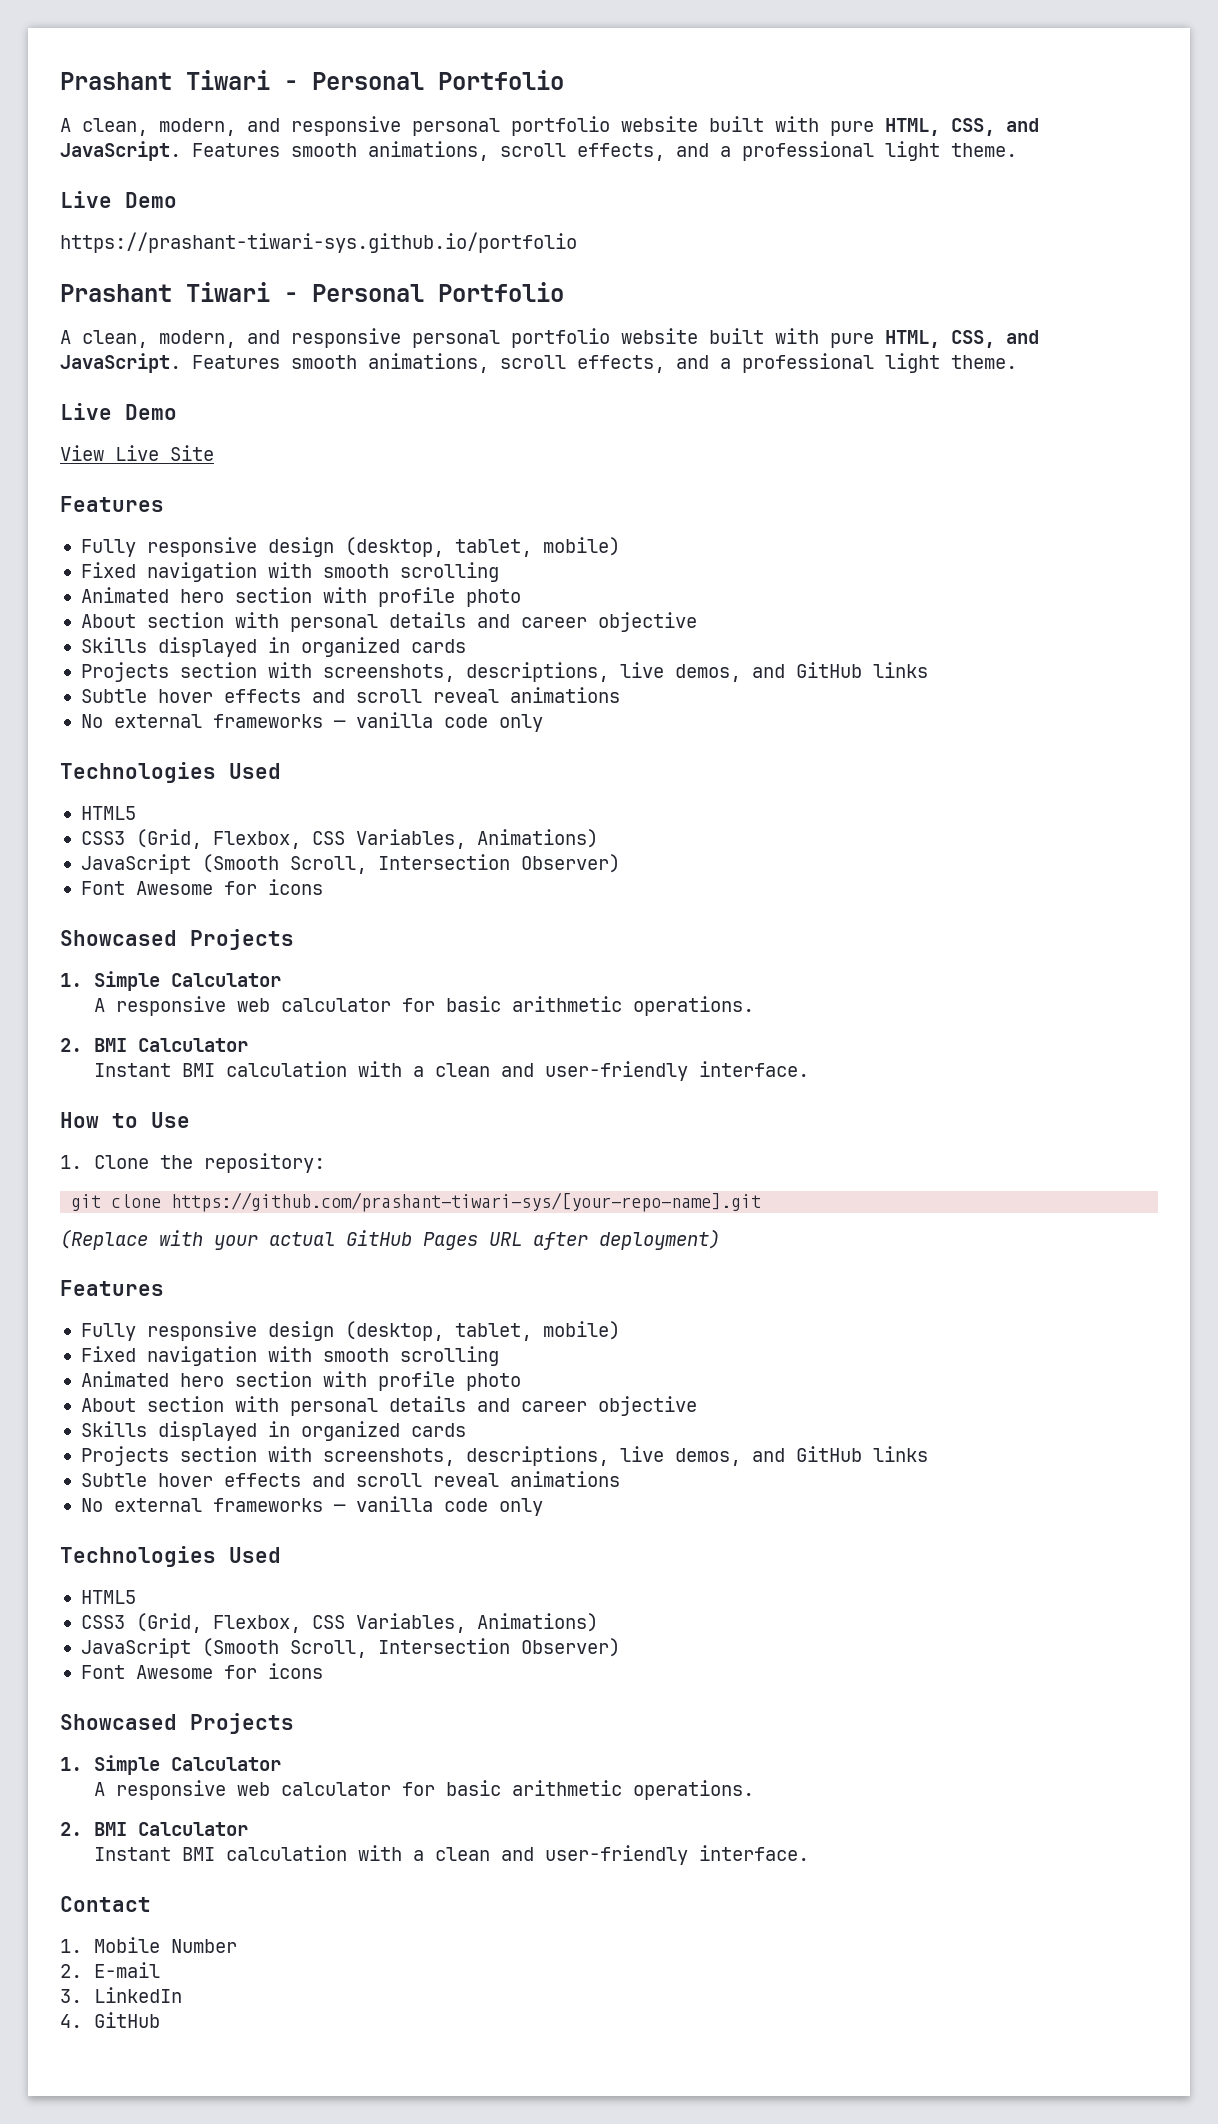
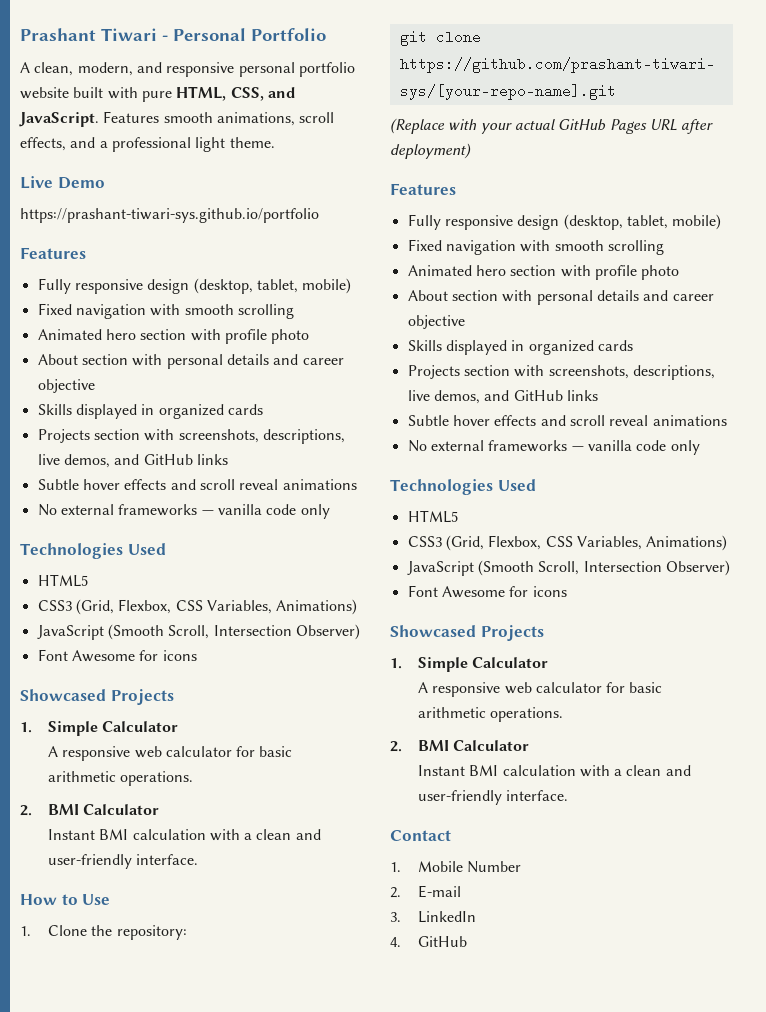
  https://prashant-tiwari-sys.github.io/portfolio
- Prashant Tiwari - Personal Portfolio
- A clean, modern, and responsive personal portfolio website built with pure HTML, CSS, and JavaScript. Features smooth animations, scroll effects, and a professional light theme.
- Live Demo
- View Live Site

